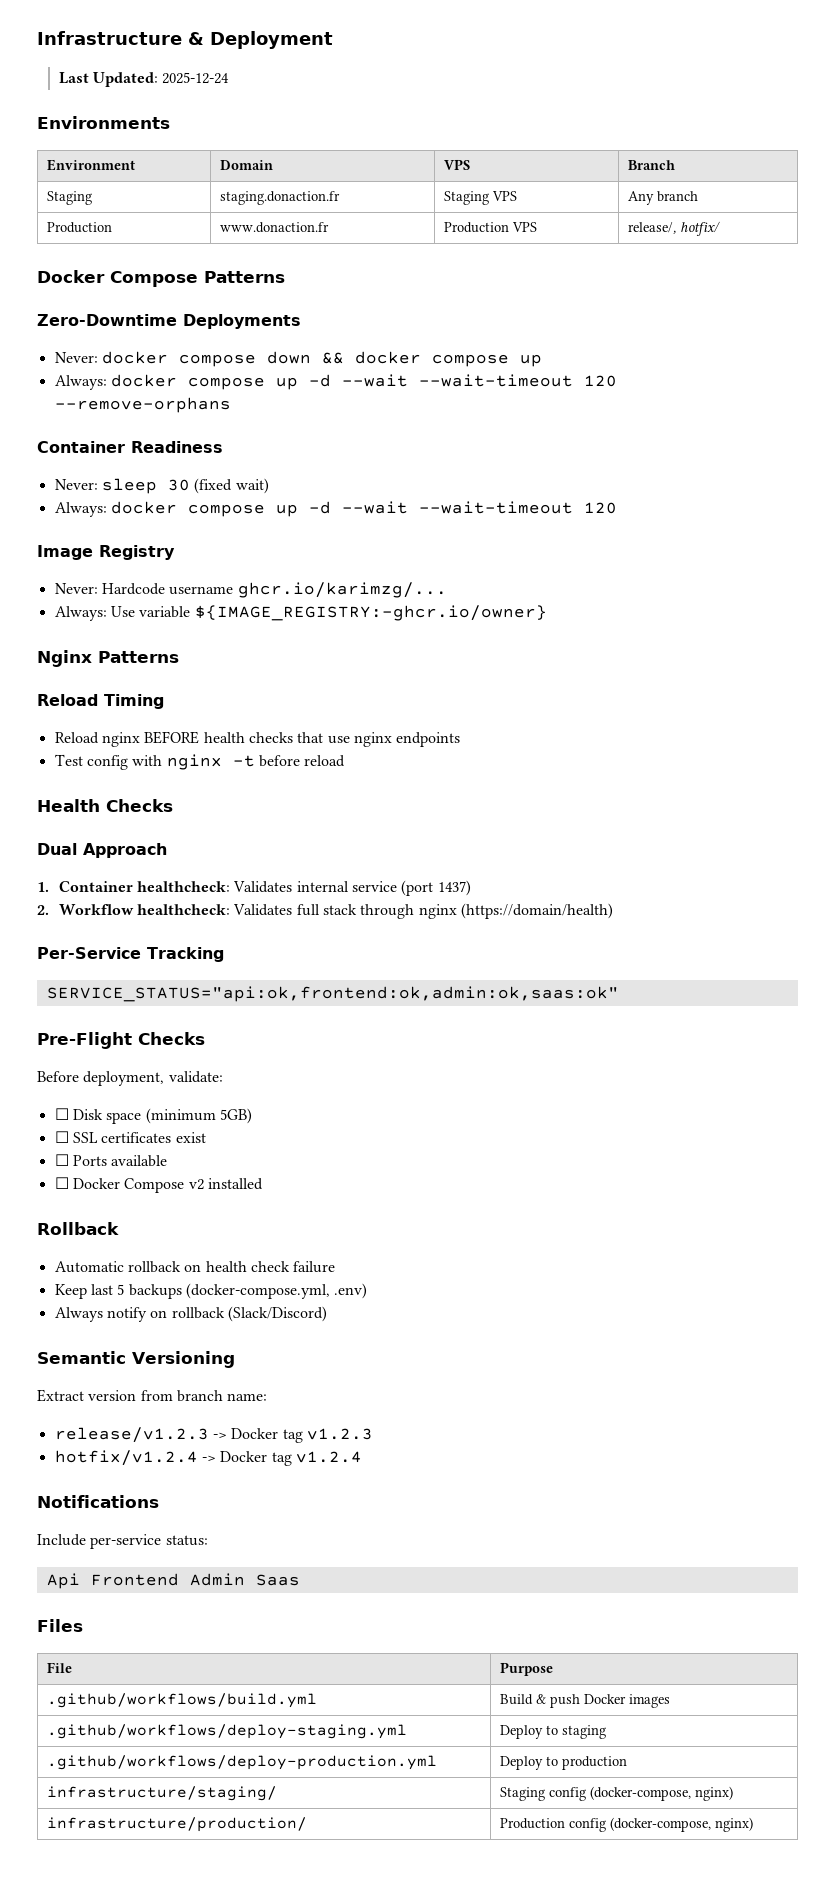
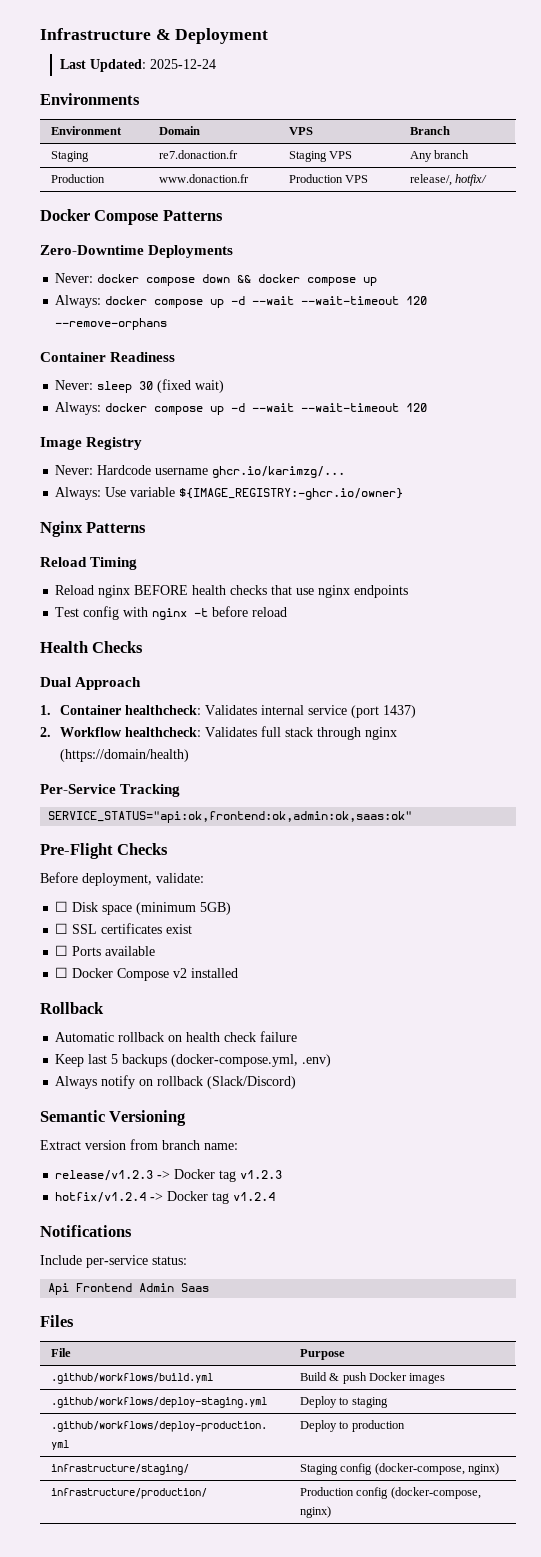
- Staging | staging.donaction.fr | Staging VPS | Any branch
+ Staging | re7.donaction.fr | Staging VPS | Any branch

